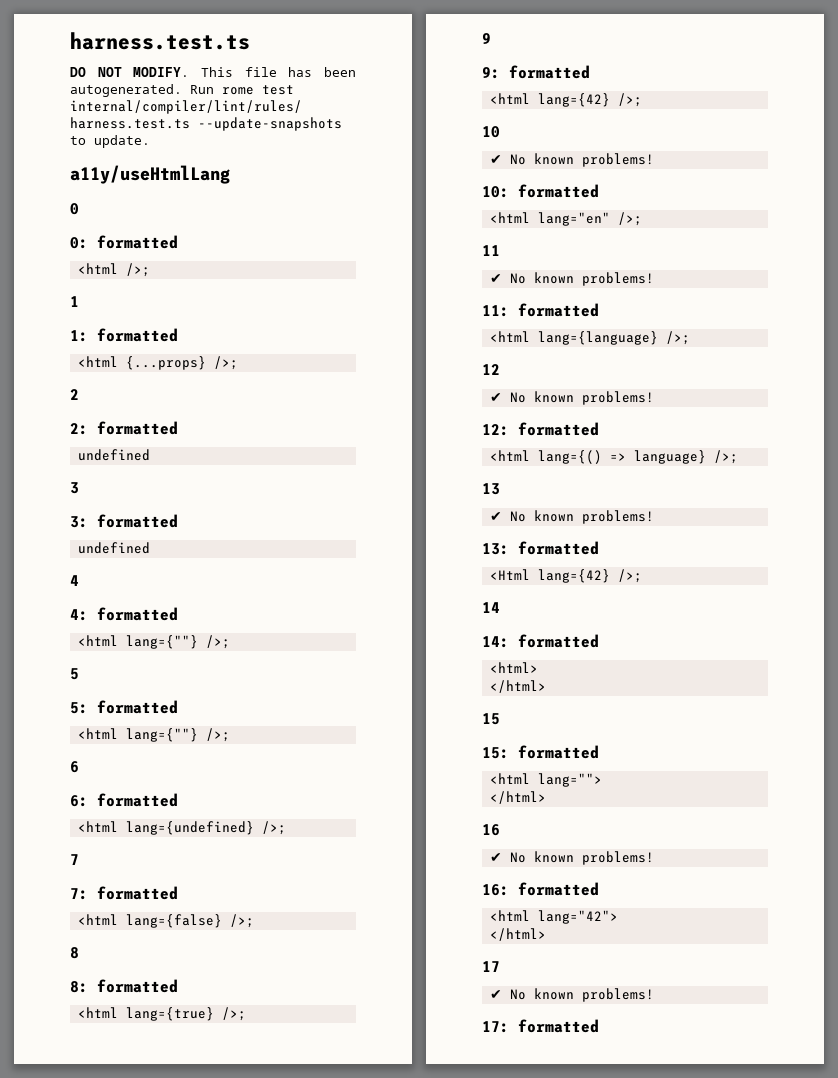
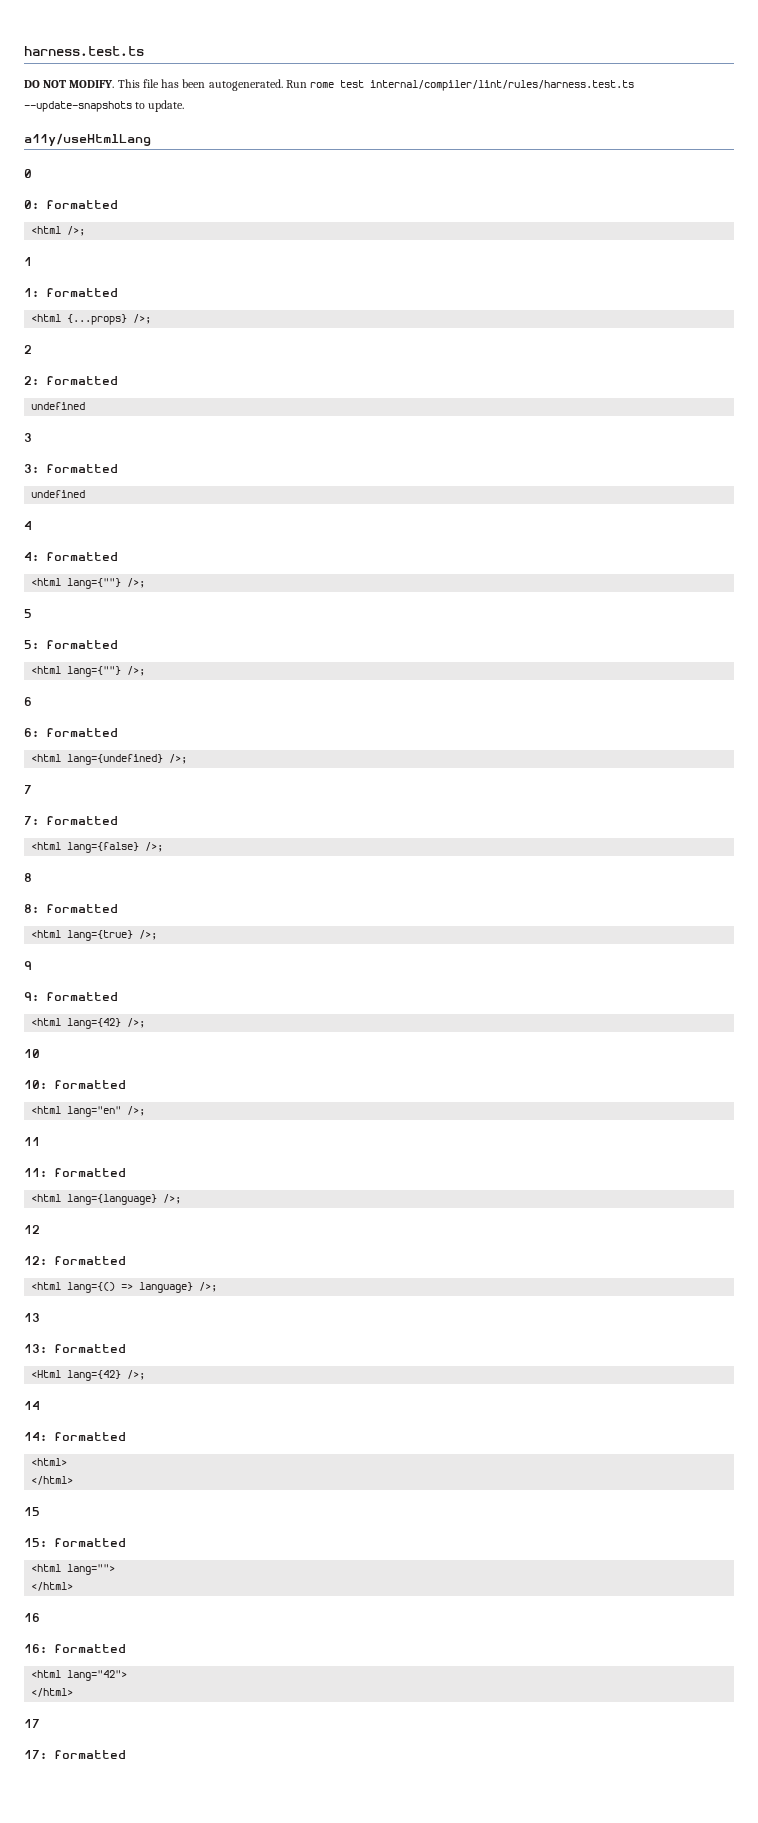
  10
- ✔ No known problems!
  11
- ✔ No known problems!
  12
- ✔ No known problems!
  13
- ✔ No known problems!
  16
- ✔ No known problems!
  17
- ✔ No known problems!

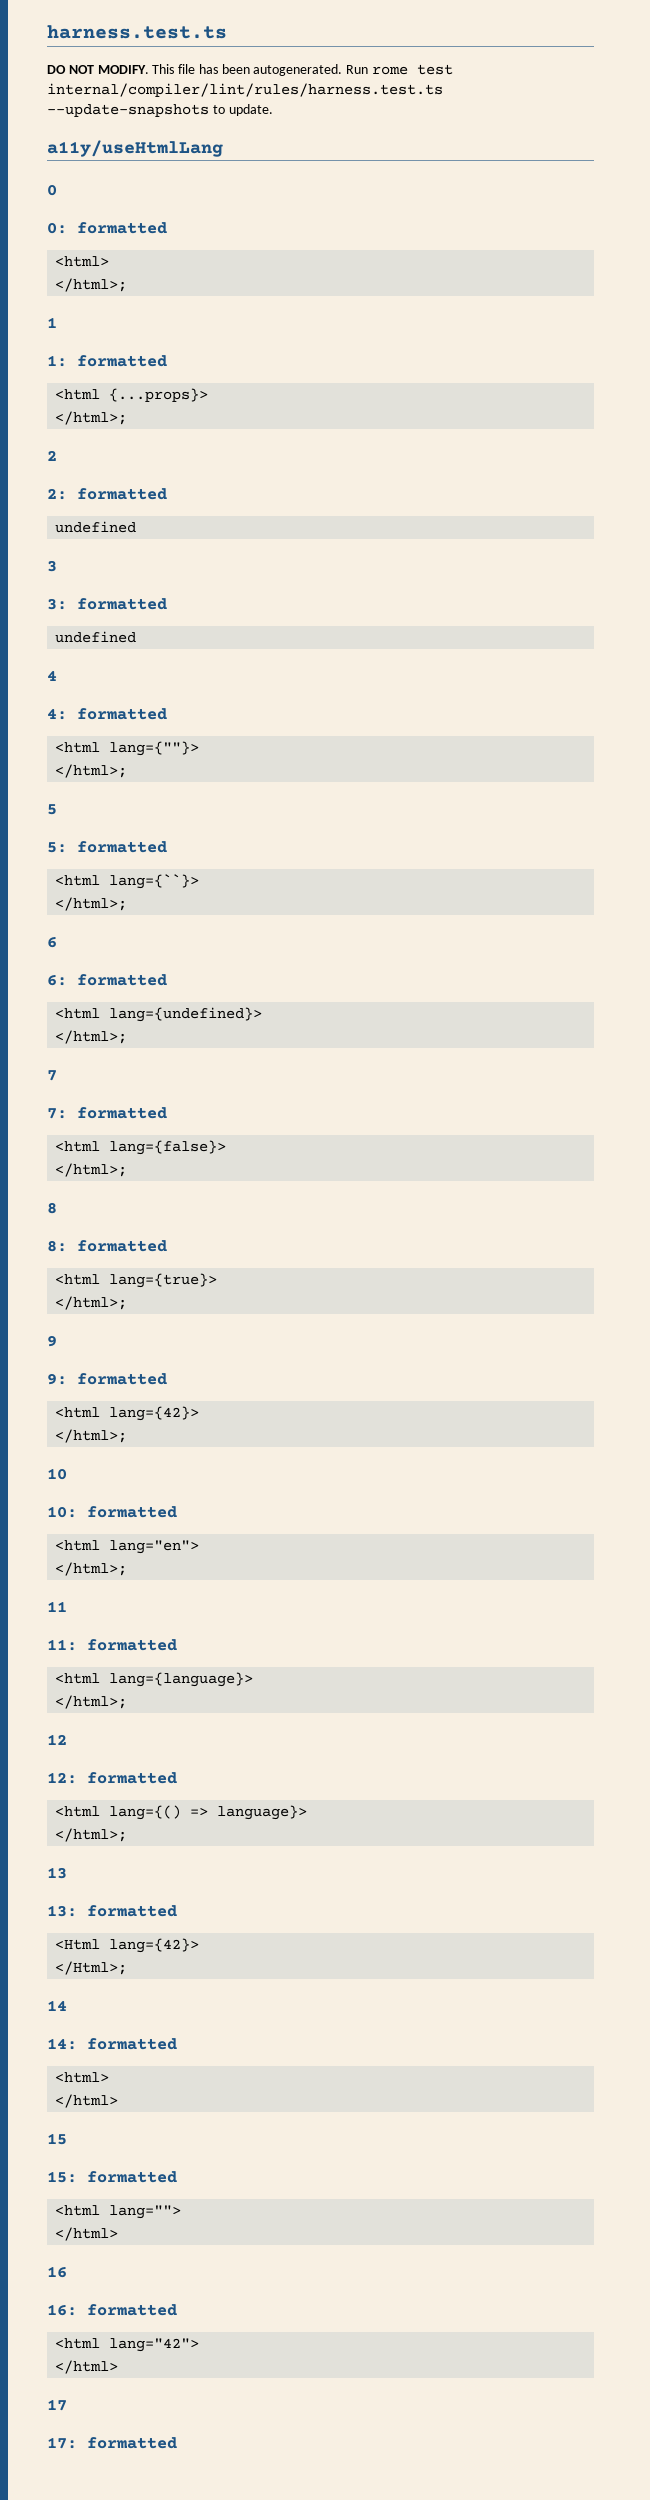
  0: formatted
- <html />;
+ <html>
+ </html>;
- <html {...props} />;
+ <html {...props}>
+ </html>;
  4: formatted
- <html lang={""} />;
+ <html lang={""}>
+ </html>;
  5: formatted
- <html lang={""} />;
+ <html lang={``}>
+ </html>;
- <html lang={undefined} />;
+ <html lang={undefined}>
+ </html>;
- <html lang={false} />;
+ <html lang={false}>
+ </html>;
- <html lang={true} />;
+ <html lang={true}>
+ </html>;
- <html lang={42} />;
+ <html lang={42}>
+ </html>;
- <html lang="en" />;
+ <html lang="en">
+ </html>;
- <html lang={language} />;
+ <html lang={language}>
+ </html>;
- <html lang={() => language} />;
+ <html lang={() => language}>
+ </html>;
- <Html lang={42} />;
+ <Html lang={42}>
+ </Html>;

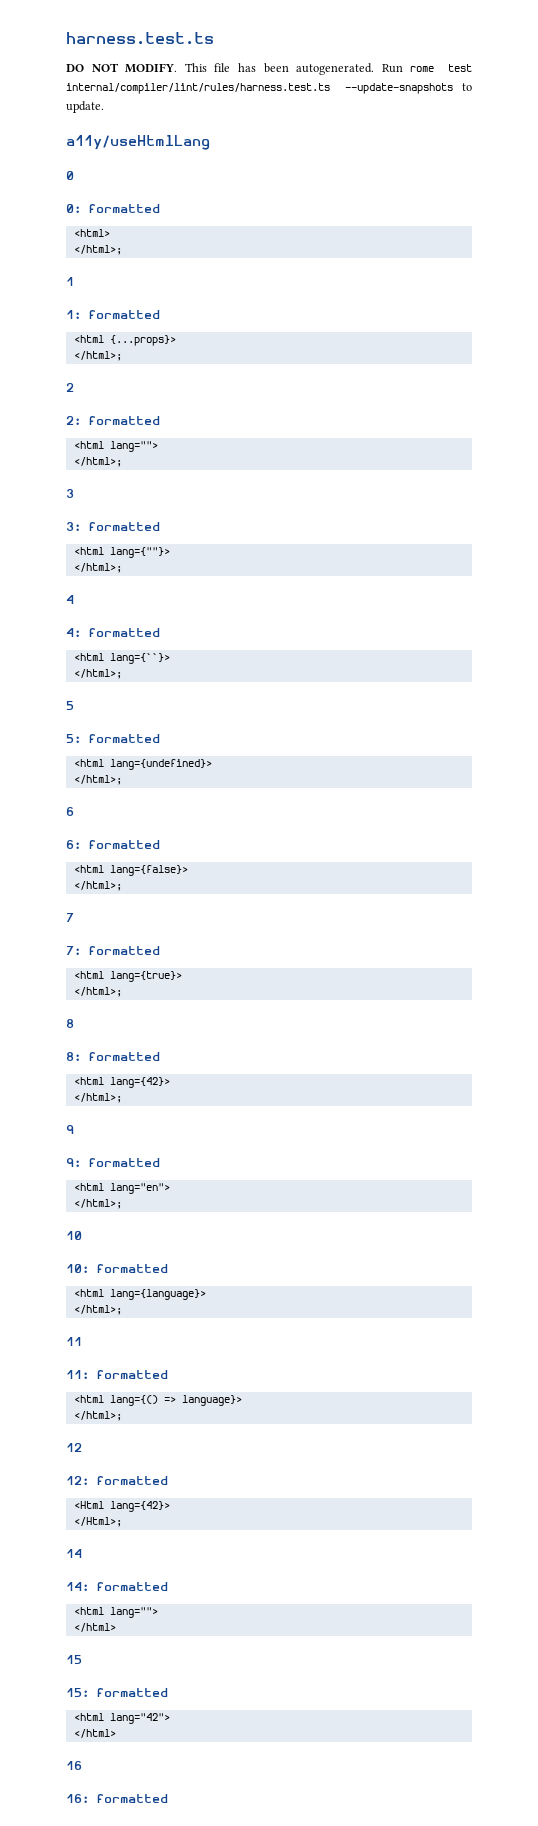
  2: formatted
- undefined
+ <html lang="">
+ </html>;
  3: formatted
- undefined
+ <html lang={""}>
+ </html>;
- <html lang={""}>
+ <html lang={``}>
- <html lang={``}>
+ <html lang={undefined}>
- <html lang={undefined}>
+ <html lang={false}>
- <html lang={false}>
+ <html lang={true}>
- <html lang={true}>
+ <html lang={42}>
- <html lang={42}>
+ <html lang="en">
- <html lang="en">
+ <html lang={language}>
- <html lang={language}>
+ <html lang={() => language}>
- <html lang={() => language}>
- </html>;
- 13
- 13: formatted
  14: formatted
- <html>
+ <html lang="">
- <html lang="">
+ <html lang="42">
- <html lang="42">
- </html>
- 17
- 17: formatted

